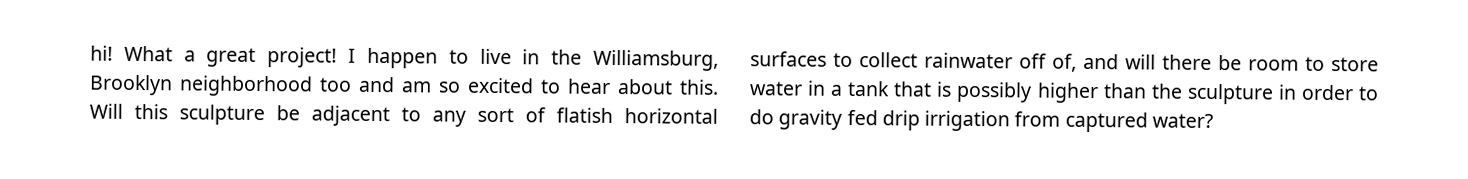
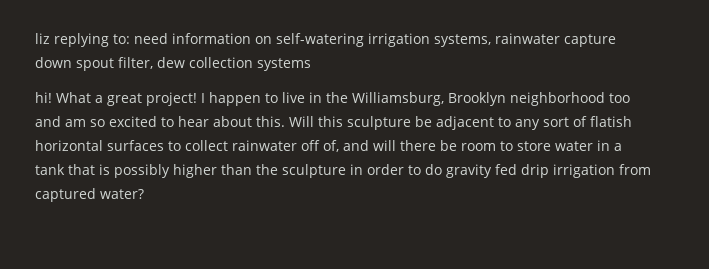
+ liz replying to: need information on self-watering irrigation systems, rainwater capture down spout filter, dew collection systems

